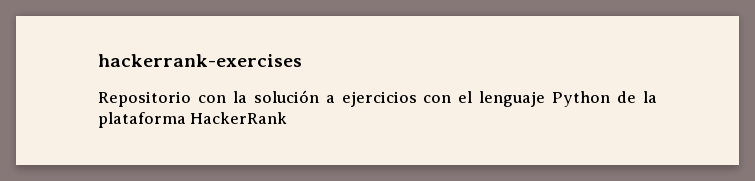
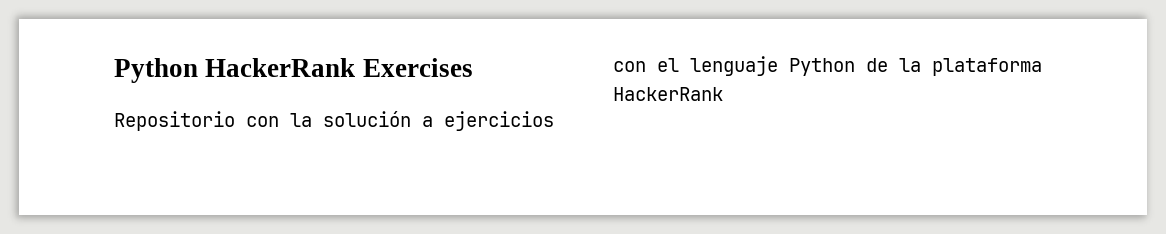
- hackerrank-exercises
+ Python HackerRank Exercises

